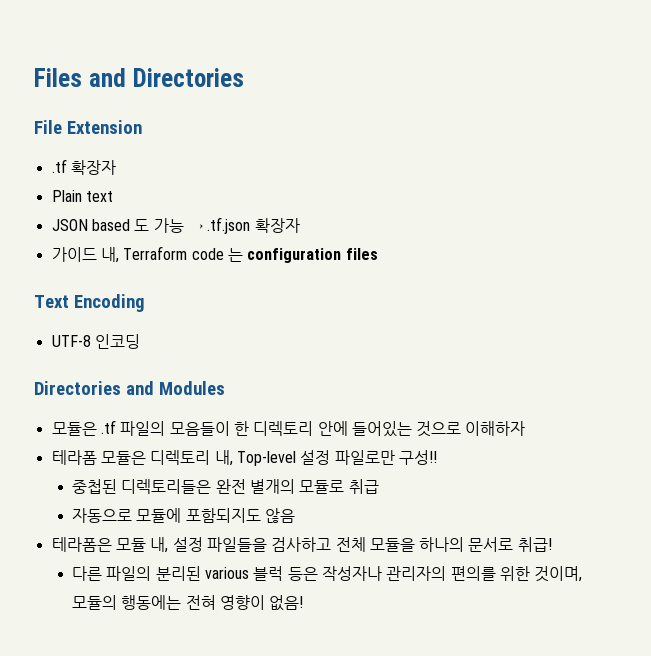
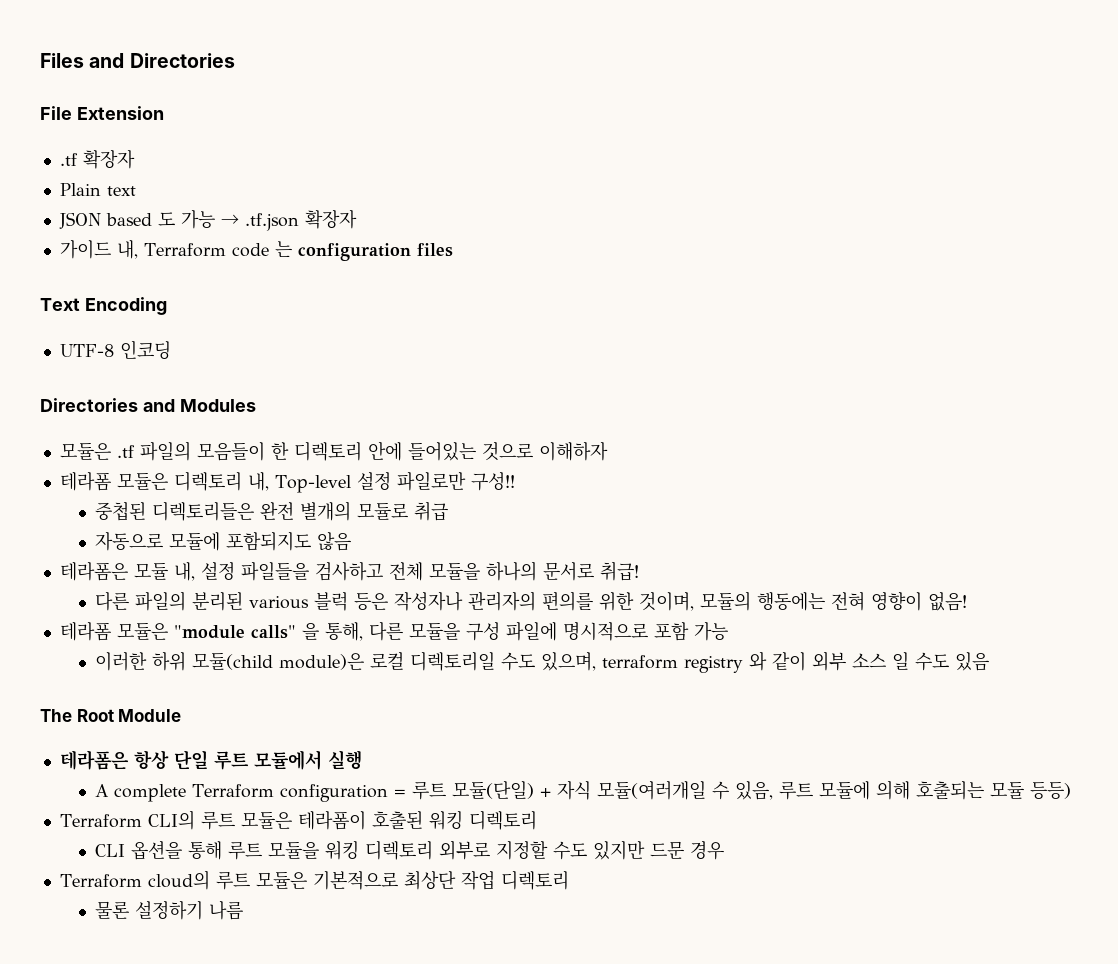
+ 테라폼 모듈은 "module calls" 을 통해, 다른 모듈을 구성 파일에 명시적으로 포함 가능
+ 이러한 하위 모듈(child module)은 로컬 디렉토리일 수도 있으며, terraform registry 와 같이 외부 소스 일 수도 있음
+ The Root Module
+ 테라폼은 항상 단일 루트 모듈에서 실행
+ A complete Terraform configuration = 루트 모듈(단일) + 자식 모듈(여러개일 수 있음, 루트 모듈에 의해 호출되는 모듈 등등)
+ Terraform CLI의 루트 모듈은 테라폼이 호출된 워킹 디렉토리
+ CLI 옵션을 통해 루트 모듈을 워킹 디렉토리 외부로 지정할 수도 있지만 드문 경우
+ Terraform cloud의 루트 모듈은 기본적으로 최상단 작업 디렉토리
+ 물론 설정하기 나름

